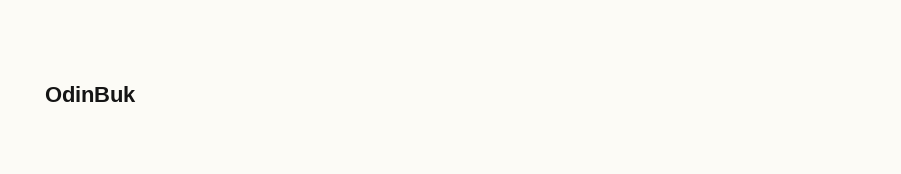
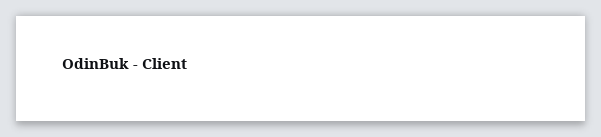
- OdinBuk
+ OdinBuk - Client

